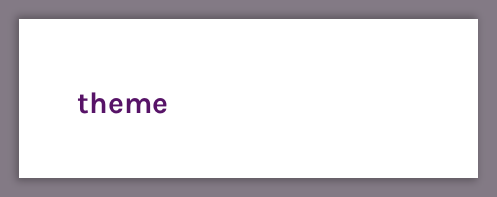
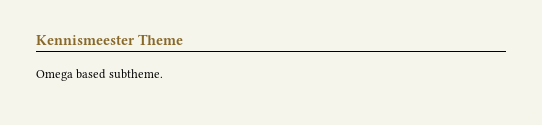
- theme
+ Kennismeester Theme
+ Omega based subtheme.

